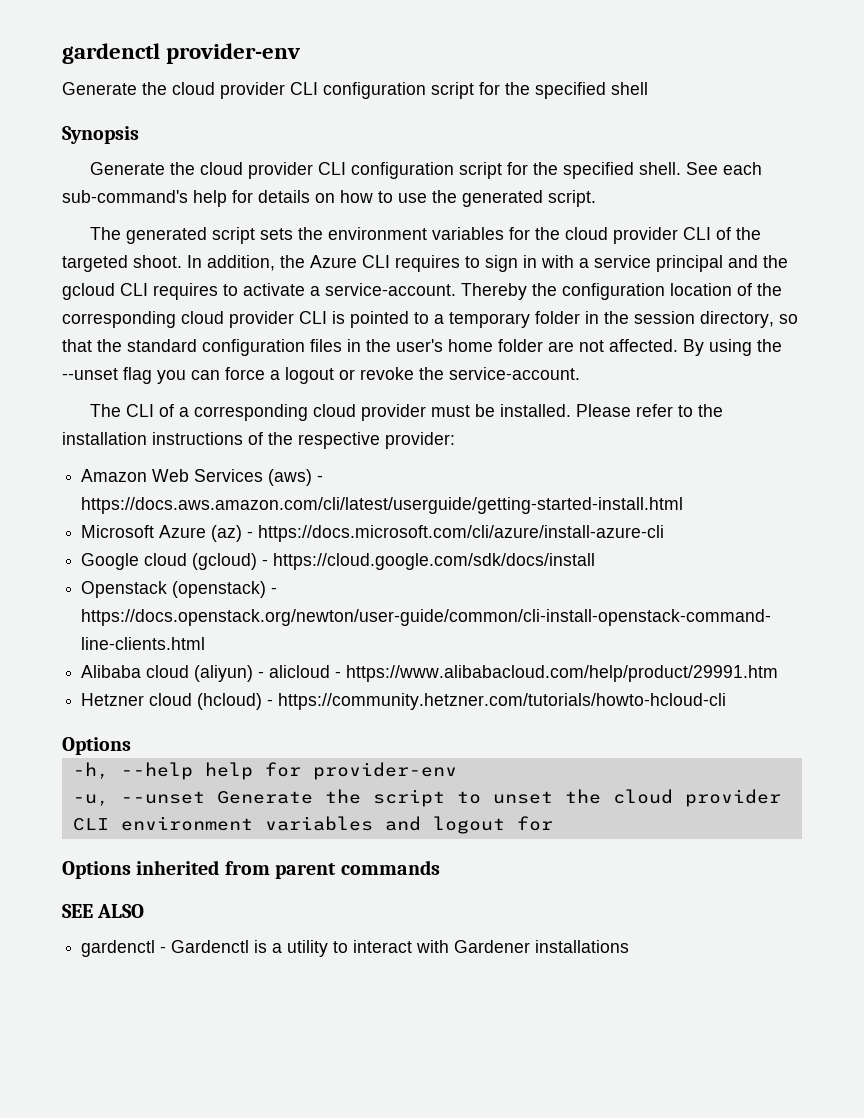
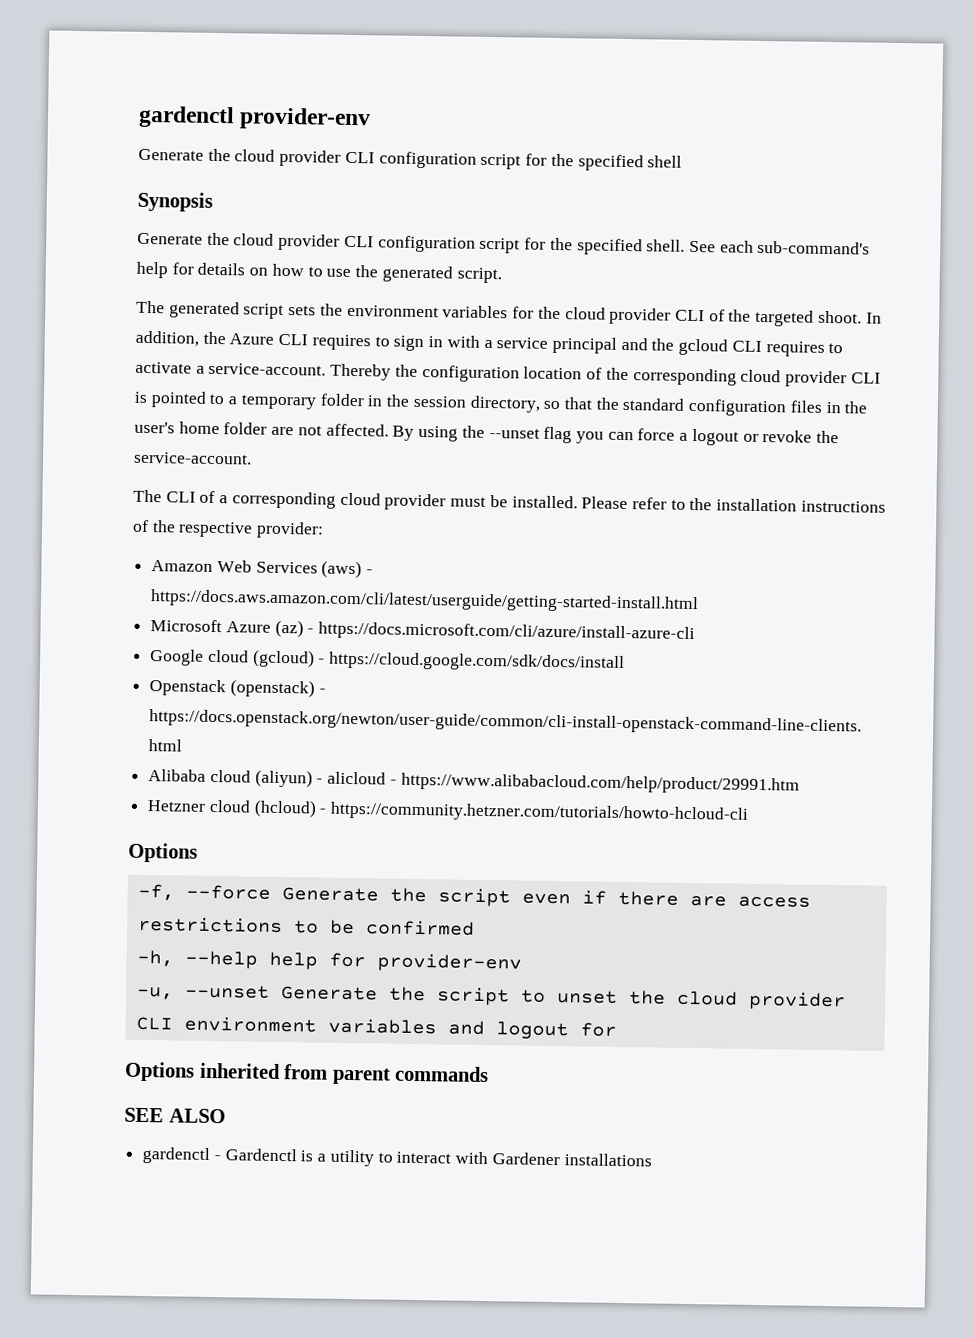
+ -f, --force Generate the script even if there are access restrictions to be confirmed

